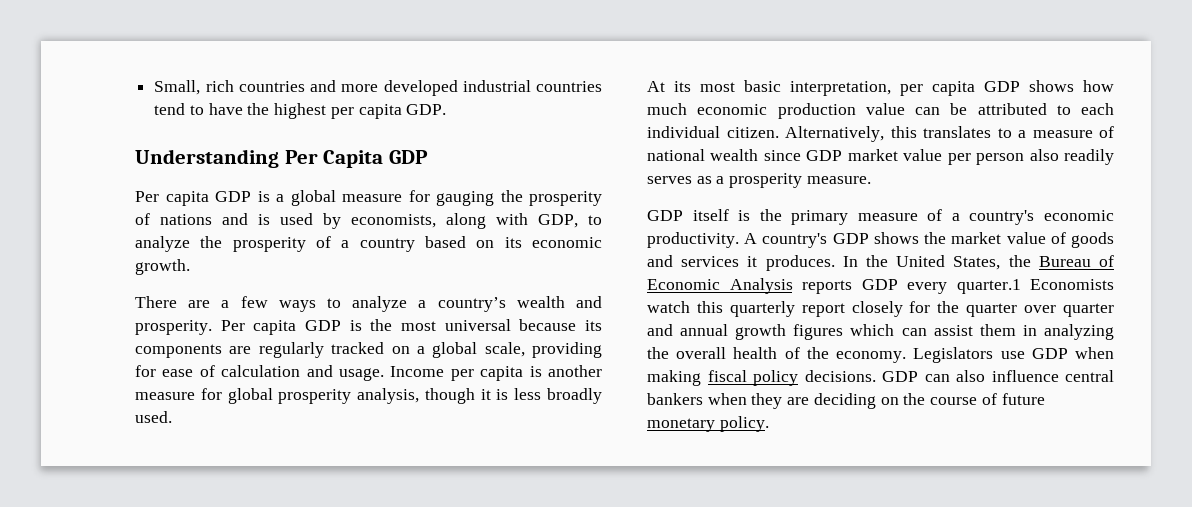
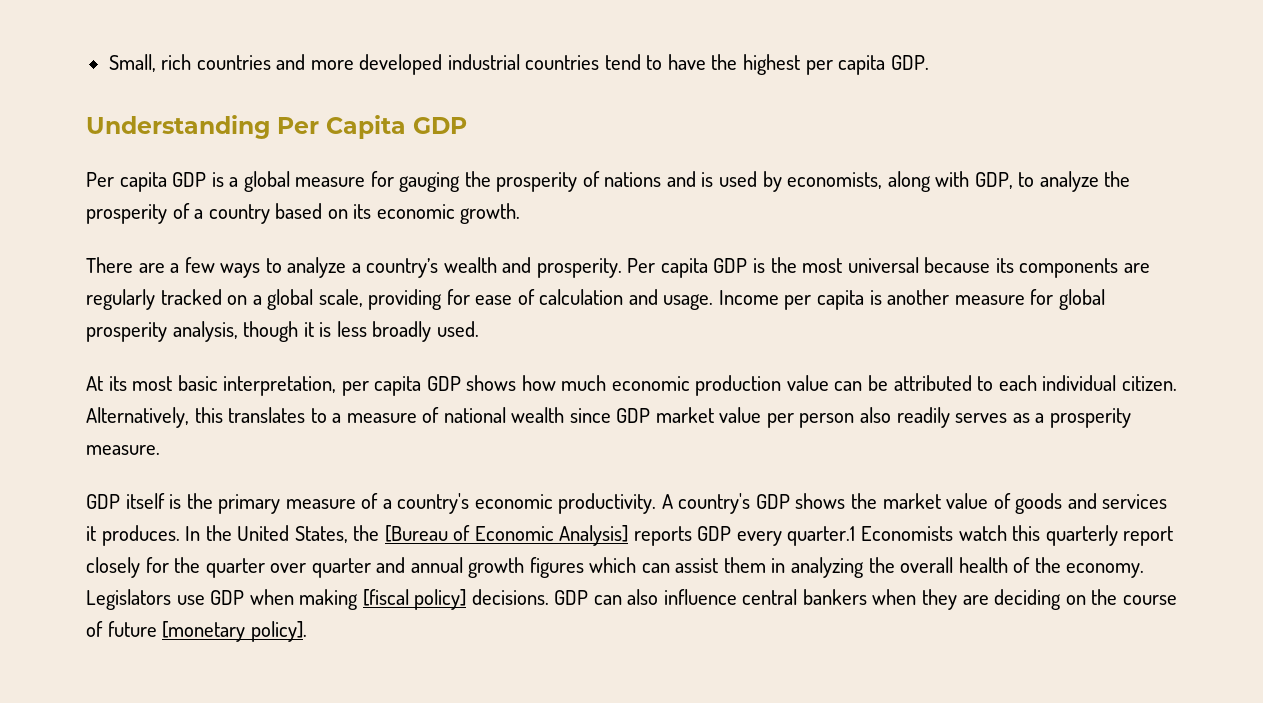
- In the United States, the Bureau of Economic Analysis reports GDP every quarter.1 Economists watch this quarterly report closely for the quarter over quarter and annual growth figures which can assist them in analyzing the overall health of the economy.
+ In the United States, the [Bureau of Economic Analysis] reports GDP every quarter.1 Economists watch this quarterly report closely for the quarter over quarter and annual growth figures which can assist them in analyzing the overall health of the economy.
- Legislators use GDP when making fiscal policy decisions.
+ Legislators use GDP when making [fiscal policy] decisions.
- GDP can also influence central bankers when they are deciding on the course of future monetary policy.
+ GDP can also influence central bankers when they are deciding on the course of future [monetary policy].

